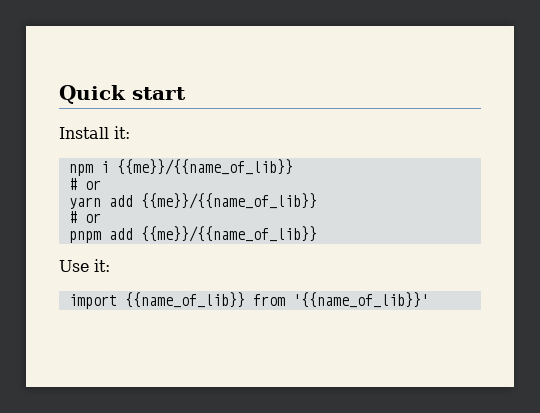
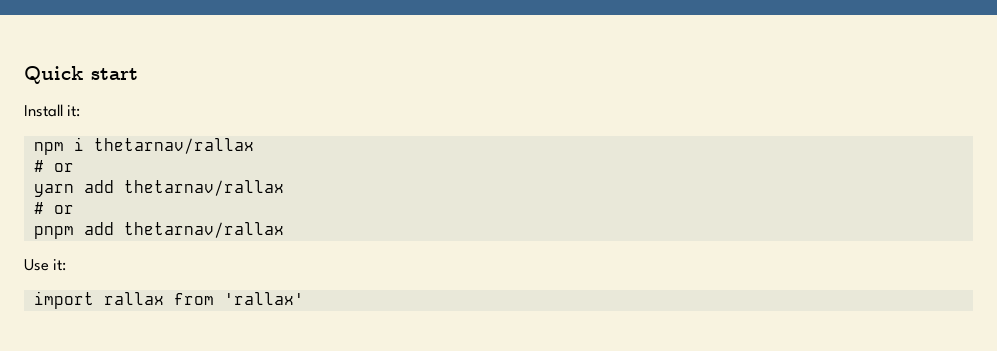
- npm i {{me}}/{{name_of_lib}}
+ npm i thetarnav/rallax
- yarn add {{me}}/{{name_of_lib}}
+ yarn add thetarnav/rallax
- pnpm add {{me}}/{{name_of_lib}}
+ pnpm add thetarnav/rallax
- import {{name_of_lib}} from '{{name_of_lib}}'
+ import rallax from 'rallax'

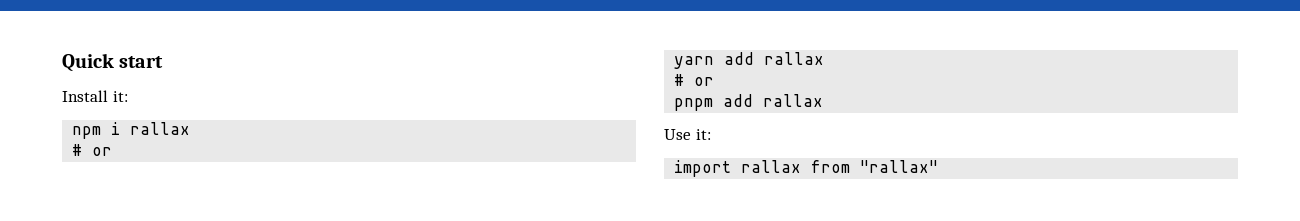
- npm i thetarnav/rallax
+ npm i rallax
- yarn add thetarnav/rallax
+ yarn add rallax
- pnpm add thetarnav/rallax
+ pnpm add rallax
- import rallax from 'rallax'
+ import rallax from "rallax"

